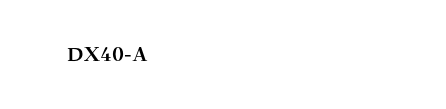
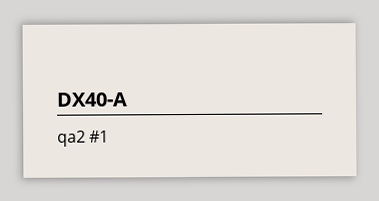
+ qa2 #1

